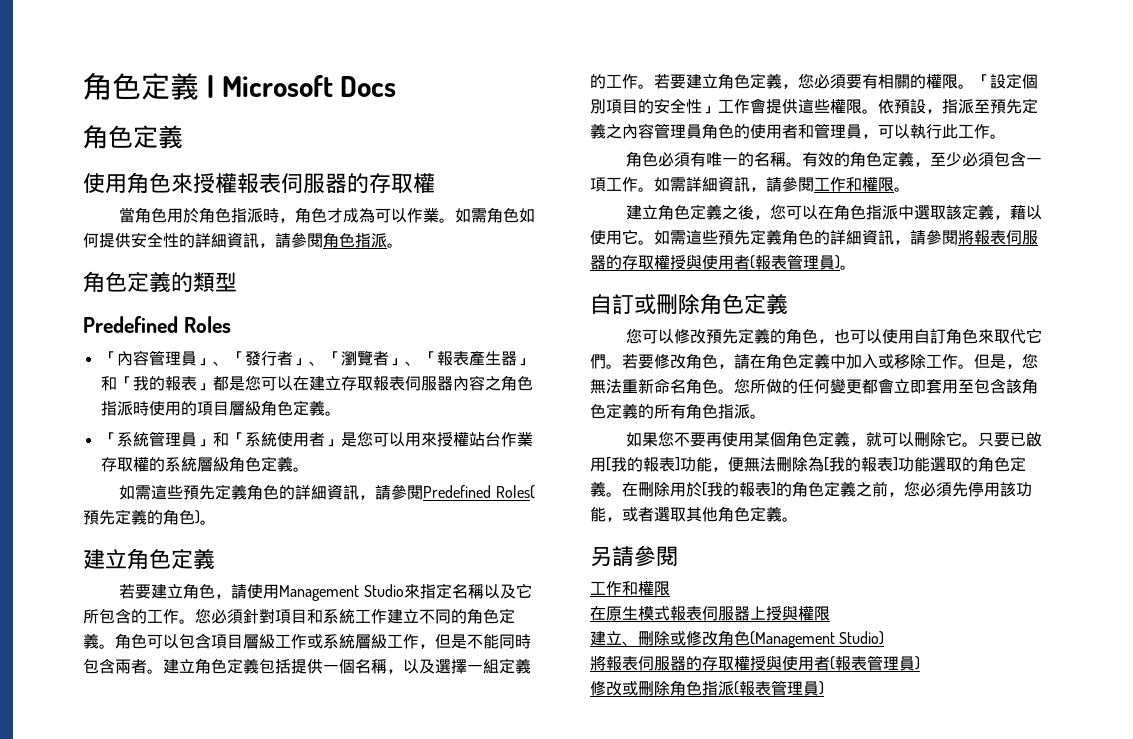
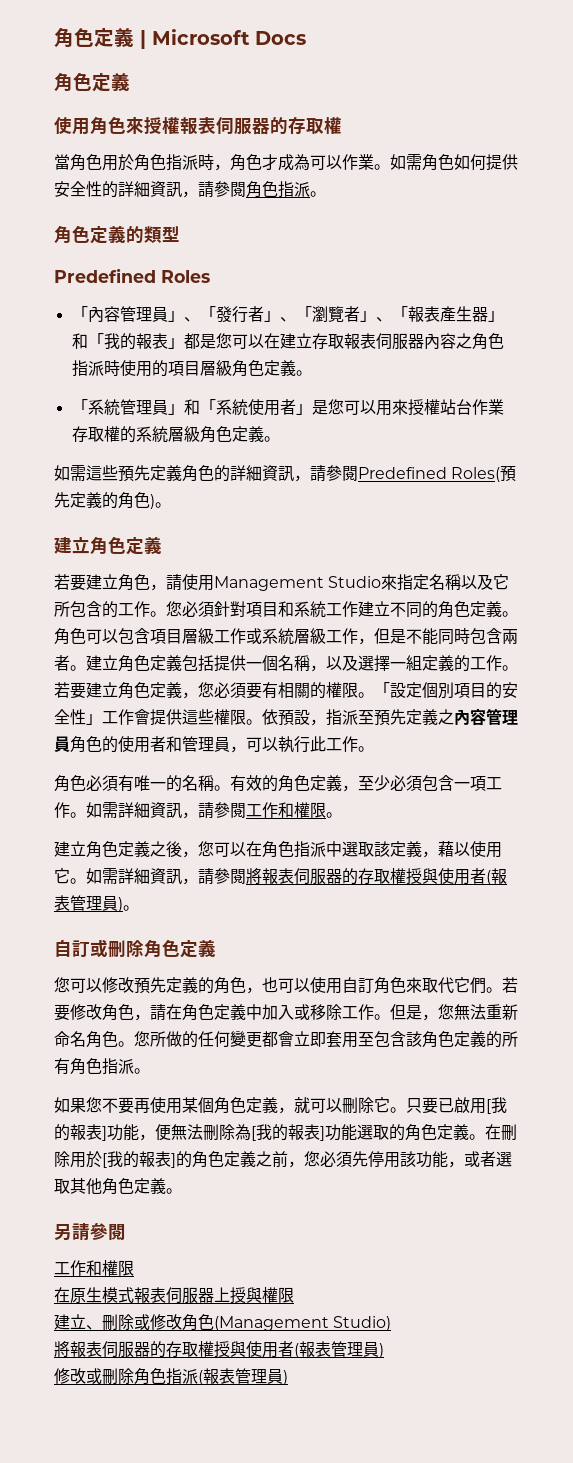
- 如需這些預先定義角色的詳細資訊，請參閱將報表伺服器的存取權授與使用者(報表管理員)。
+ 如需詳細資訊，請參閱將報表伺服器的存取權授與使用者(報表管理員)。

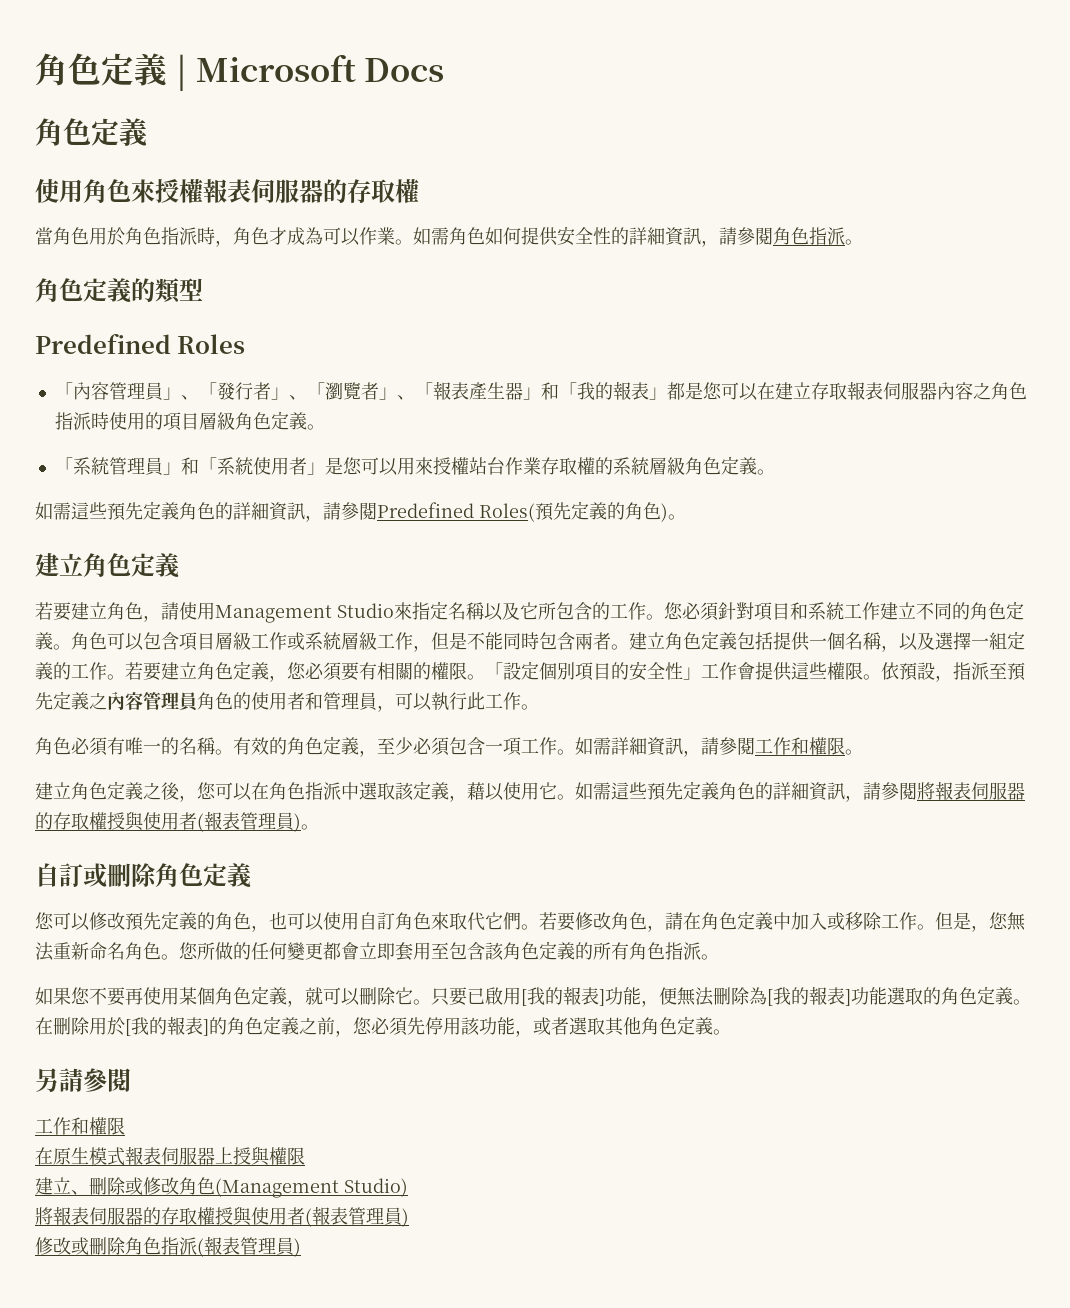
- 如需詳細資訊，請參閱將報表伺服器的存取權授與使用者(報表管理員)。
+ 如需這些預先定義角色的詳細資訊，請參閱將報表伺服器的存取權授與使用者(報表管理員)。

